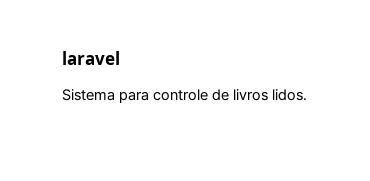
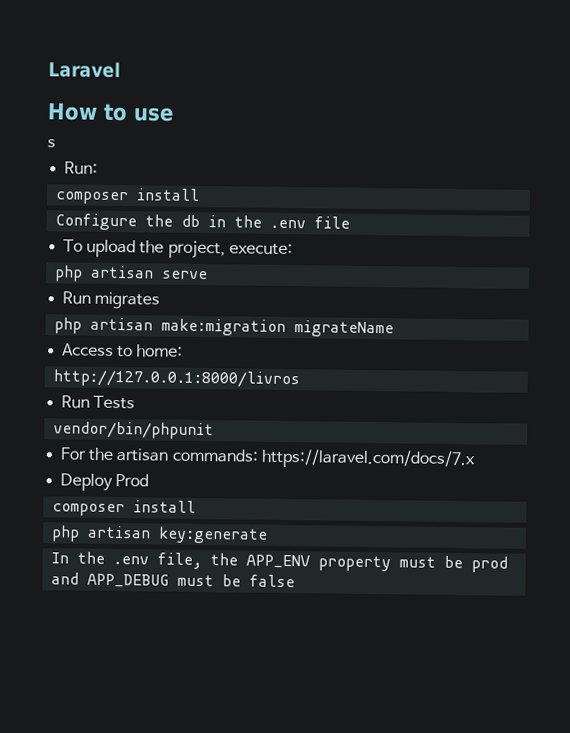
- laravel
- Sistema para controle de livros lidos.
+ Laravel
+ How to use
+ s
+ Run:
+ composer install
+ Configure the db in the .env file
+ To upload the project, execute:
+ php artisan serve
+ Run migrates
+ php artisan make:migration migrateName
+ Access to home:
+ http://127.0.0.1:8000/livros
+ Run Tests
+ vendor/bin/phpunit
+ For the artisan commands: https://laravel.com/docs/7.x
+ Deploy Prod
+ composer install
+ php artisan key:generate
+ In the .env file, the APP_ENV property must be prod and APP_DEBUG must be false

